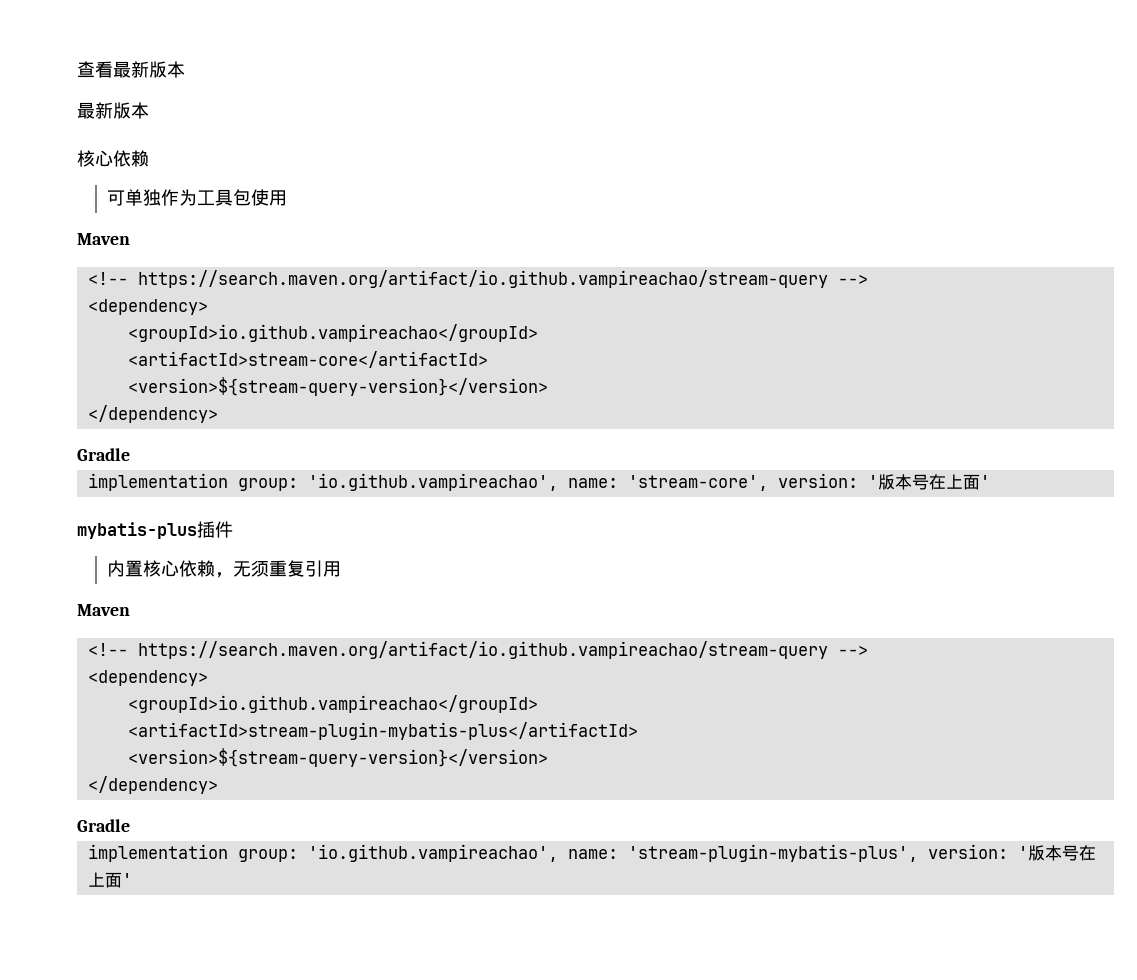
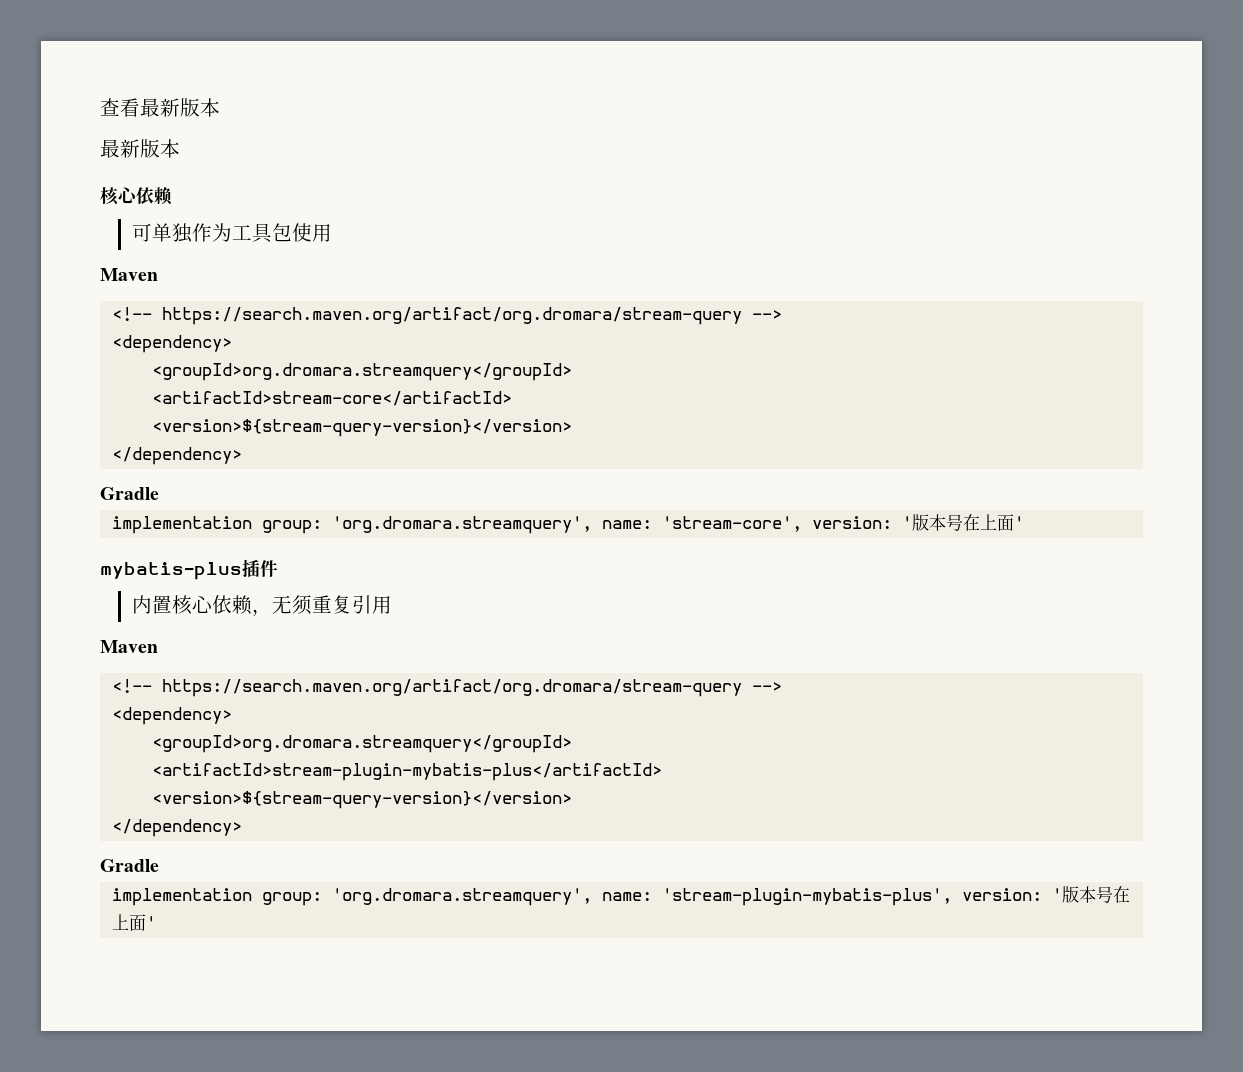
  可单独作为工具包使用
  Maven
- <!-- https://search.maven.org/artifact/io.github.vampireachao/stream-query -->
+ <!-- https://search.maven.org/artifact/org.dromara/stream-query -->
  <dependency>
- <groupId>io.github.vampireachao</groupId>
+ <groupId>org.dromara.streamquery</groupId>
- implementation group: 'io.github.vampireachao', name: 'stream-core', version: '版本号在上面'
+ implementation group: 'org.dromara.streamquery', name: 'stream-core', version: '版本号在上面'
  内置核心依赖，无须重复引用
  Maven
- <!-- https://search.maven.org/artifact/io.github.vampireachao/stream-query -->
+ <!-- https://search.maven.org/artifact/org.dromara/stream-query -->
  <dependency>
- <groupId>io.github.vampireachao</groupId>
+ <groupId>org.dromara.streamquery</groupId>
- implementation group: 'io.github.vampireachao', name: 'stream-plugin-mybatis-plus', version: '版本号在上面'
+ implementation group: 'org.dromara.streamquery', name: 'stream-plugin-mybatis-plus', version: '版本号在上面'

